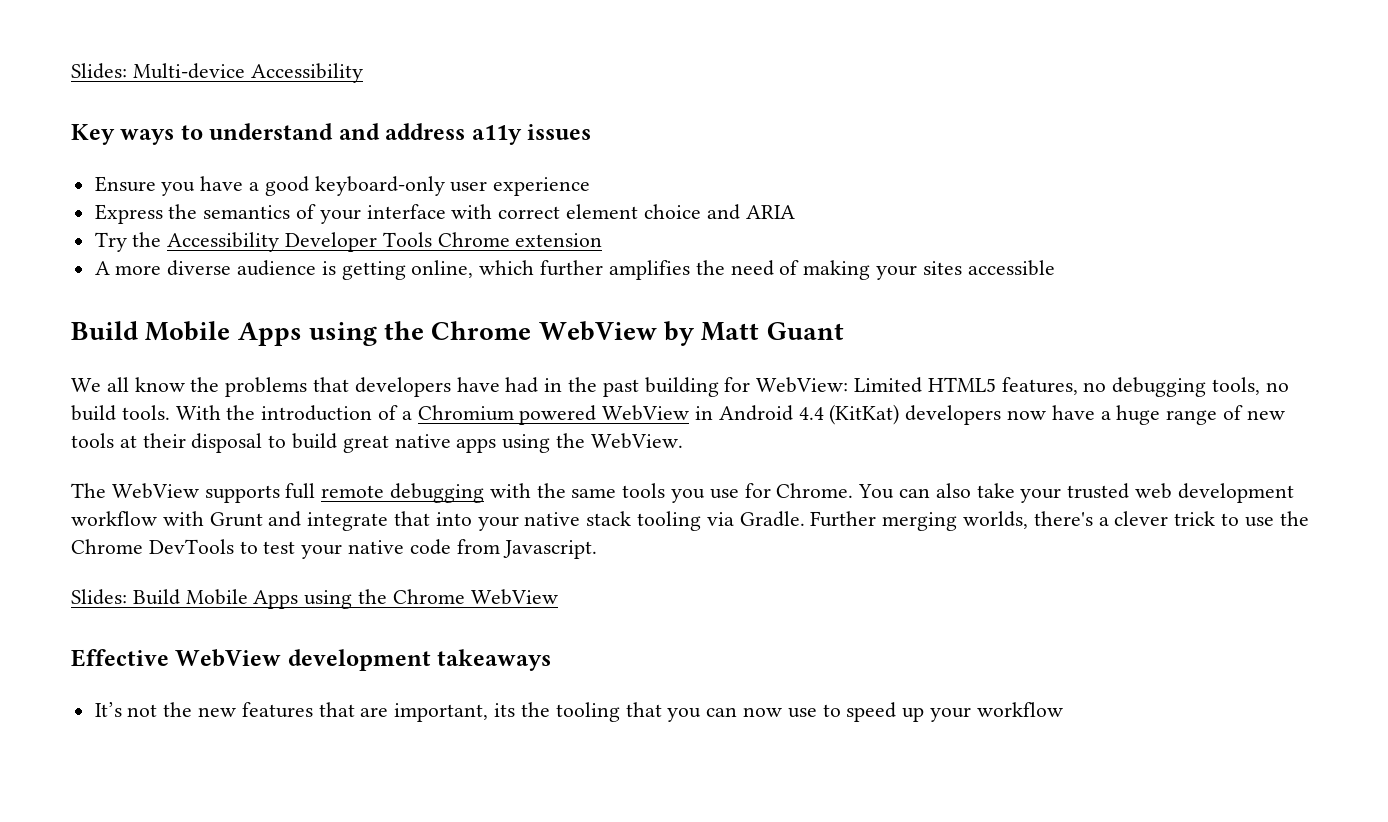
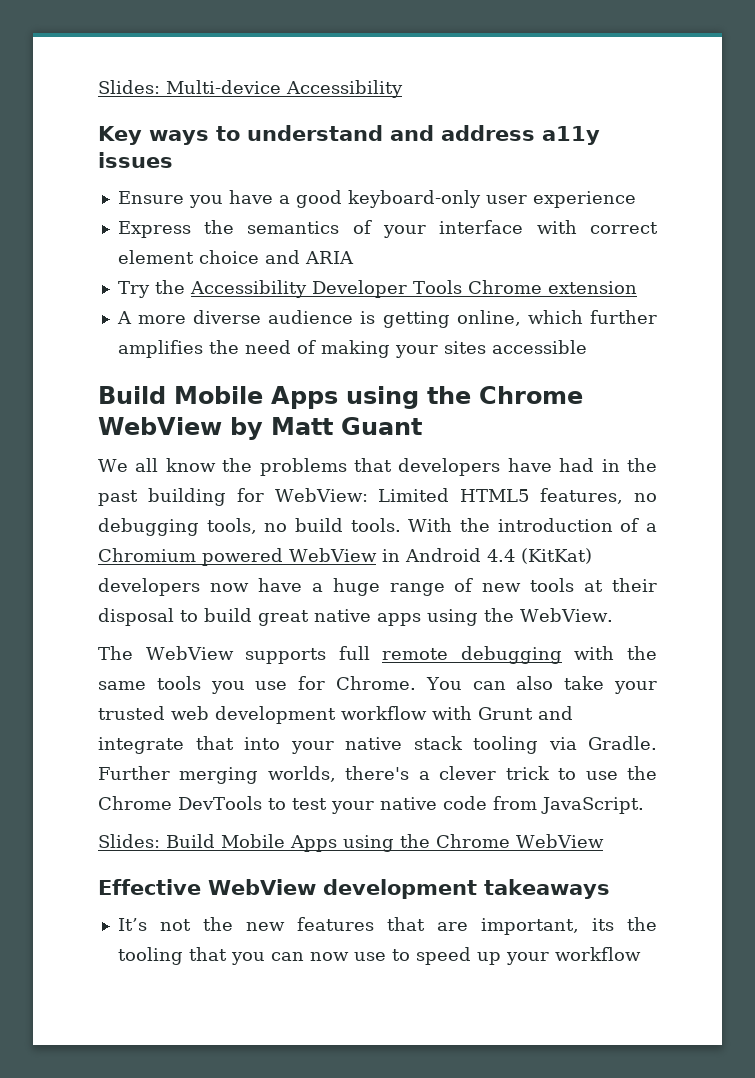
- Further merging worlds, there's a clever trick to use the Chrome DevTools to test your native code from Javascript.
+ Further merging worlds, there's a clever trick to use the Chrome DevTools to test your native code from JavaScript.

